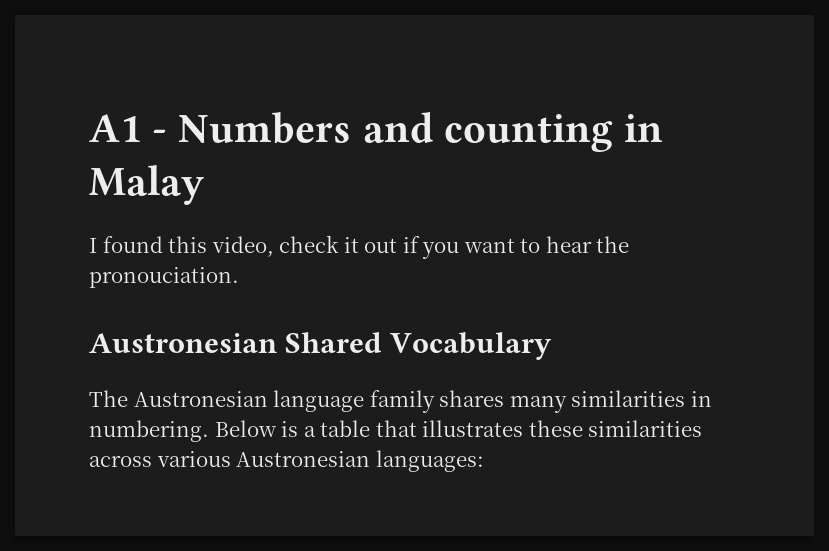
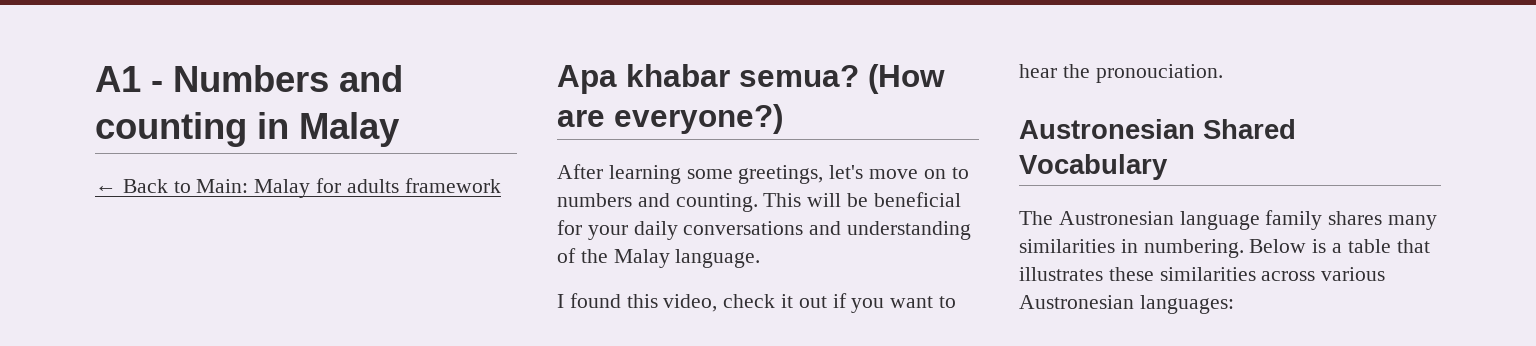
+ ← Back to Main: Malay for adults framework
+ Apa khabar semua? (How are everyone?)
+ After learning some greetings, let's move on to numbers and counting. This will be beneficial for your daily conversations and understanding of the Malay language.

